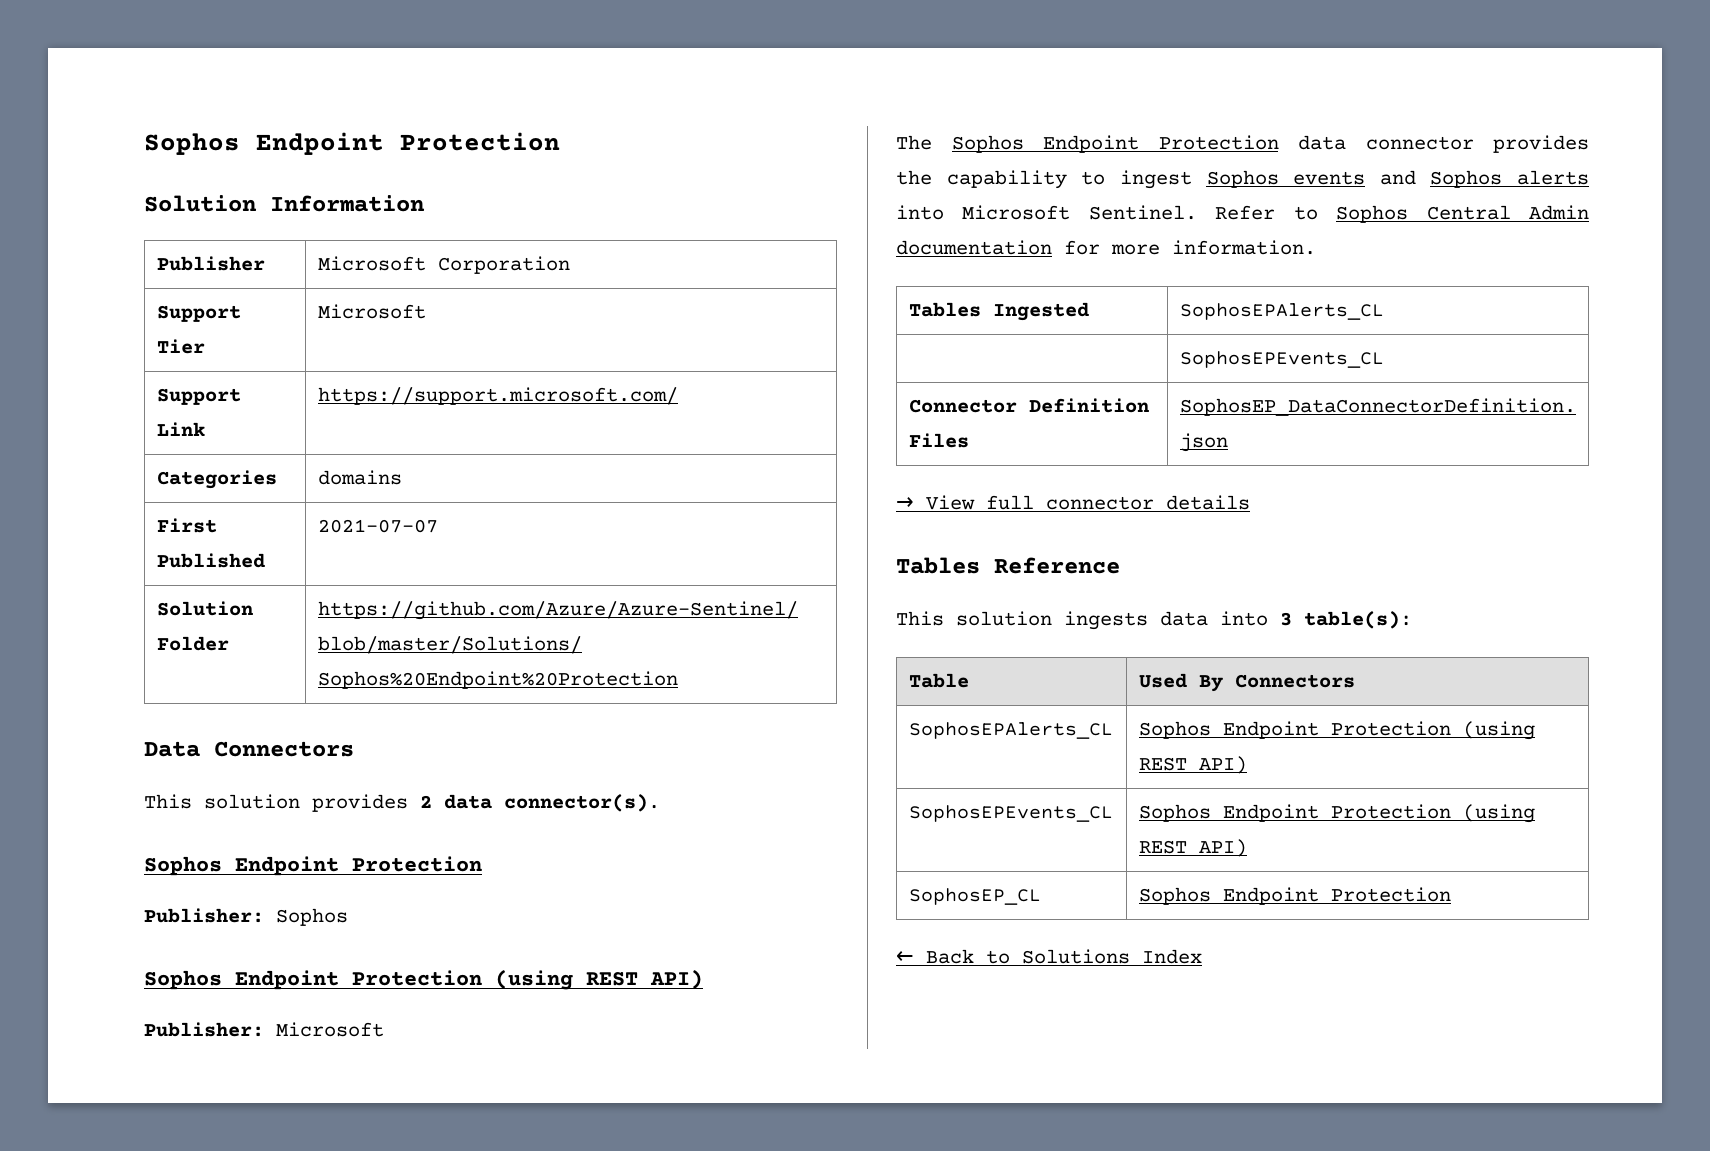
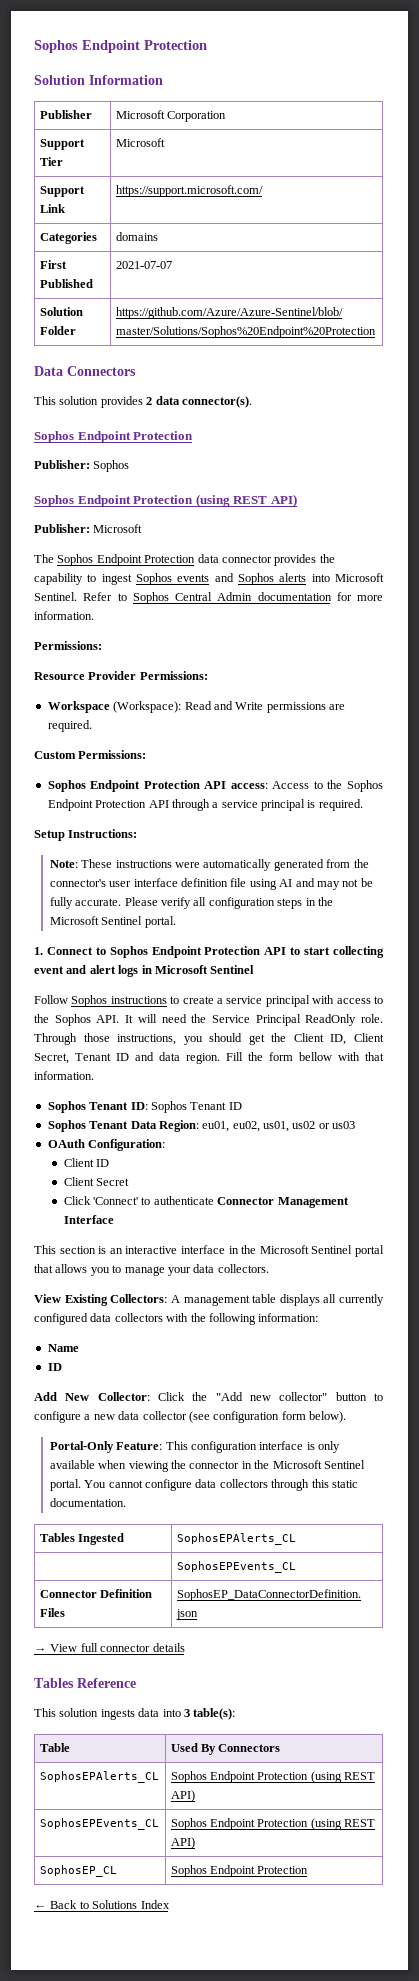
  Refer to Sophos Central Admin documentation for more information.
+ Permissions:
+ Resource Provider Permissions:
+ Workspace (Workspace): Read and Write permissions are required.
+ Custom Permissions:
+ Sophos Endpoint Protection API access: Access to the Sophos Endpoint Protection API through a service principal is required.
+ Setup Instructions:
+ Note: These instructions were automatically generated from the connector's user interface definition file using AI and may not be fully accurate. Please verify all configuration steps in the Microsoft Sentinel portal.
+ 1. Connect to Sophos Endpoint Protection API to start collecting event and alert logs in Microsoft Sentinel
+ Follow Sophos instructions to create a service principal with access to the Sophos API. It will need the Service Principal ReadOnly role. Through those instructions, you should get the Client ID, Client Secret, Tenant ID and data region. Fill the form bellow with that information.
+ Sophos Tenant ID: Sophos Tenant ID
+ Sophos Tenant Data Region: eu01, eu02, us01, us02 or us03
+ OAuth Configuration:
+ Client ID
+ Client Secret
+ Click 'Connect' to authenticate Connector Management Interface
+ This section is an interactive interface in the Microsoft Sentinel portal that allows you to manage your data collectors.
+ View Existing Collectors: A management table displays all currently configured data collectors with the following information:
+ Name
+ ID
+ Add New Collector: Click the "Add new collector" button to configure a new data collector (see configuration form below).
+ Portal-Only Feature: This configuration interface is only available when viewing the connector in the Microsoft Sentinel portal. You cannot configure data collectors through this static documentation.

